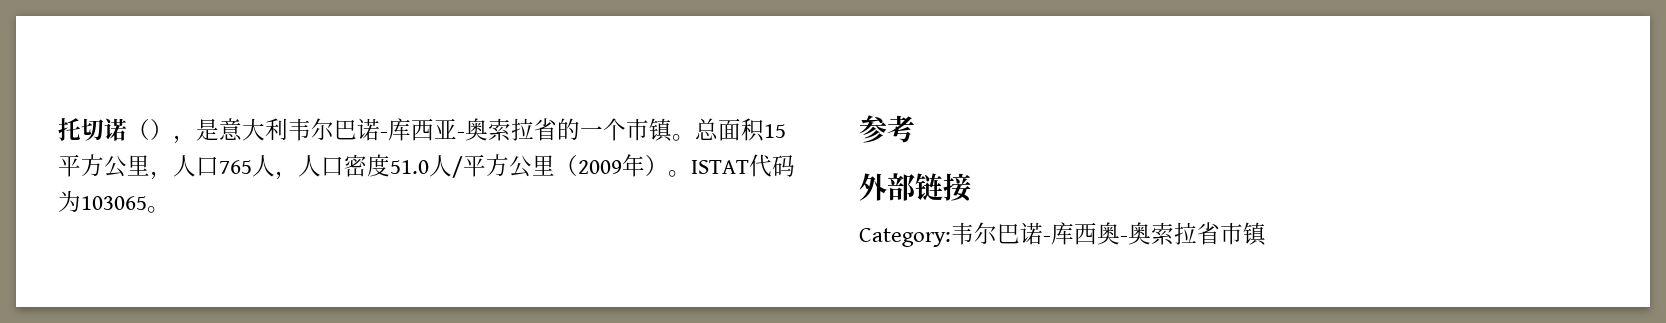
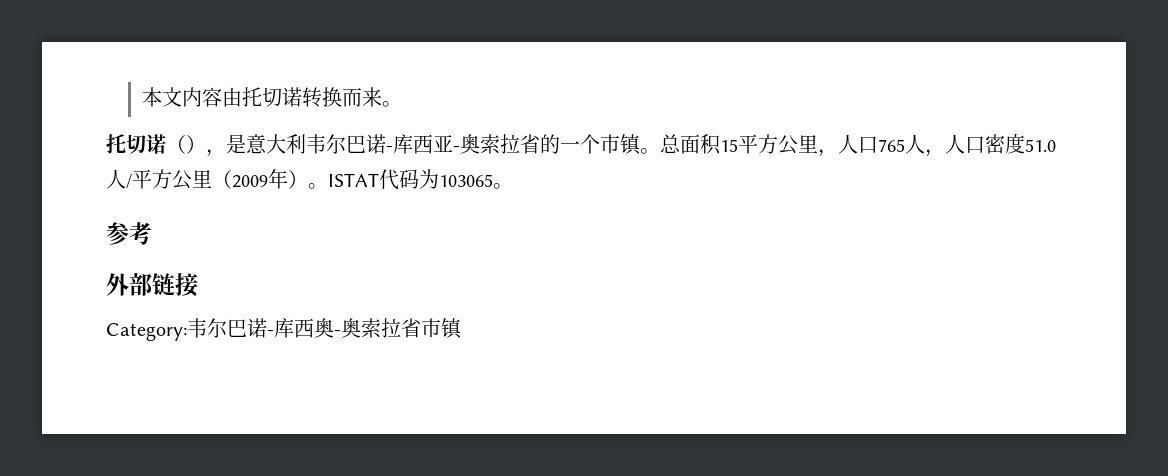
+ 本文内容由托切诺转换而来。

